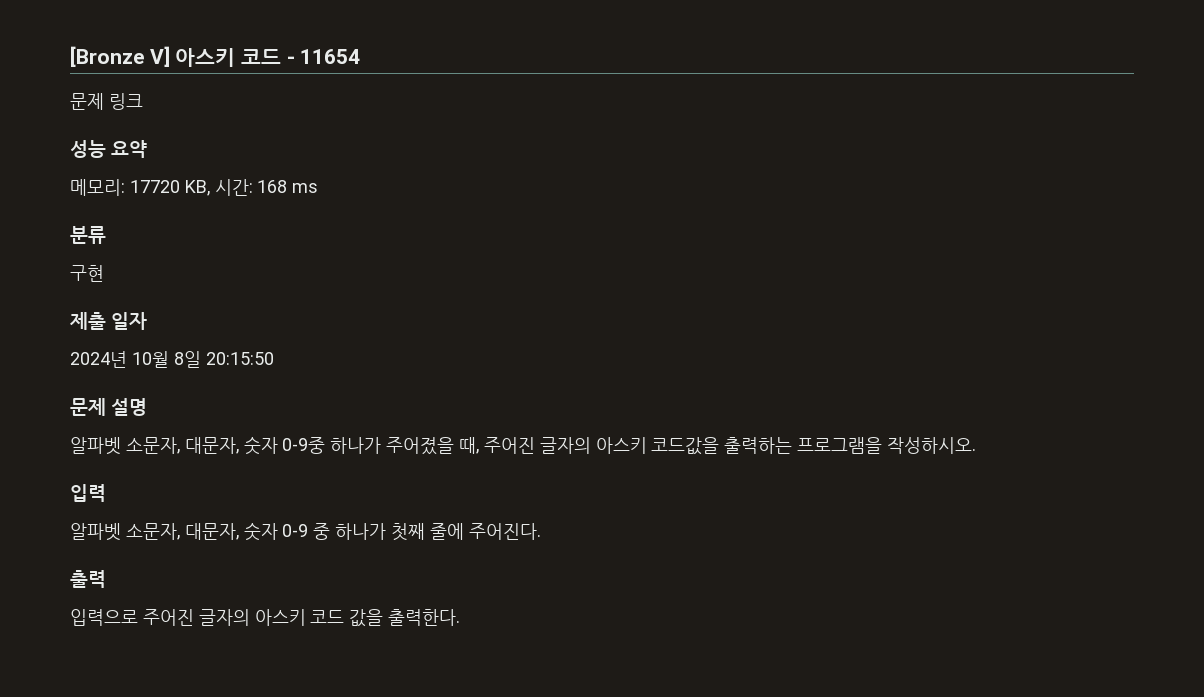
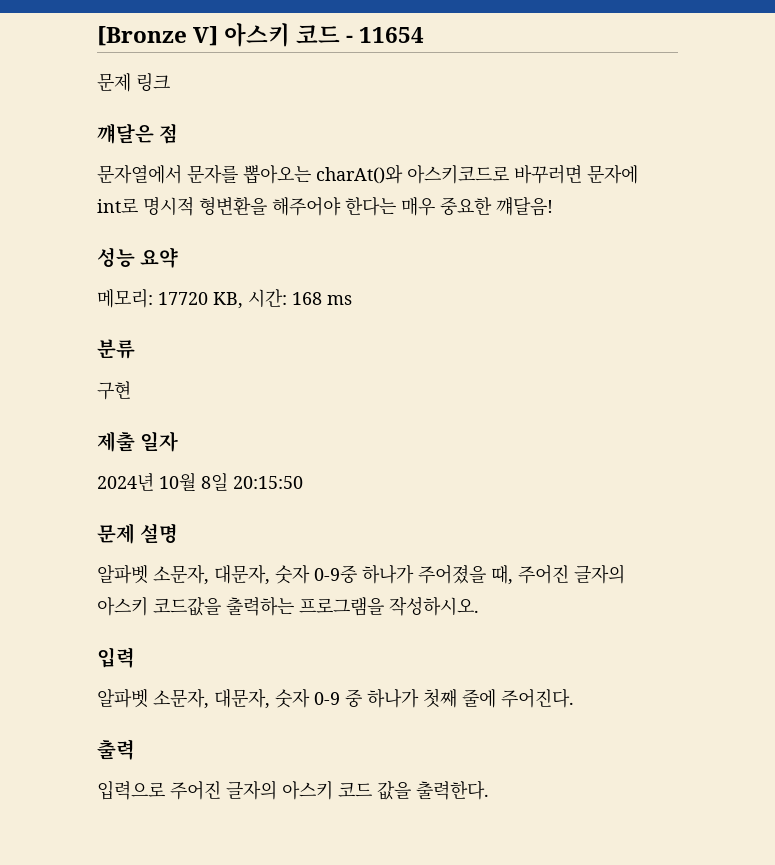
+ 꺠달은 점
+ 문자열에서 문자를 뽑아오는 charAt()와 아스키코드로 바꾸러면 문자에 int로 명시적 형변환을 해주어야 한다는 매우 중요한 꺠달음!

